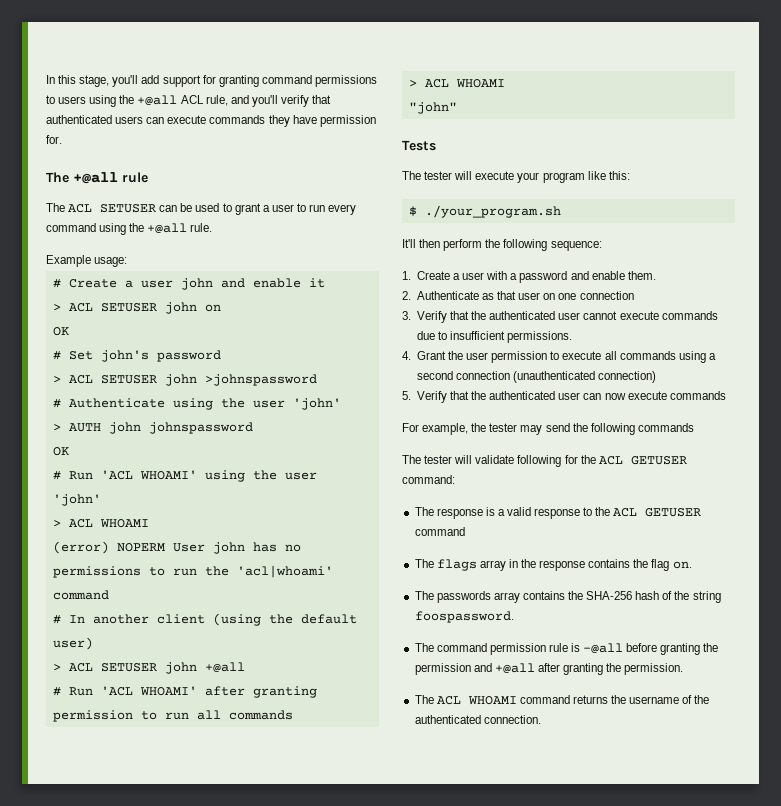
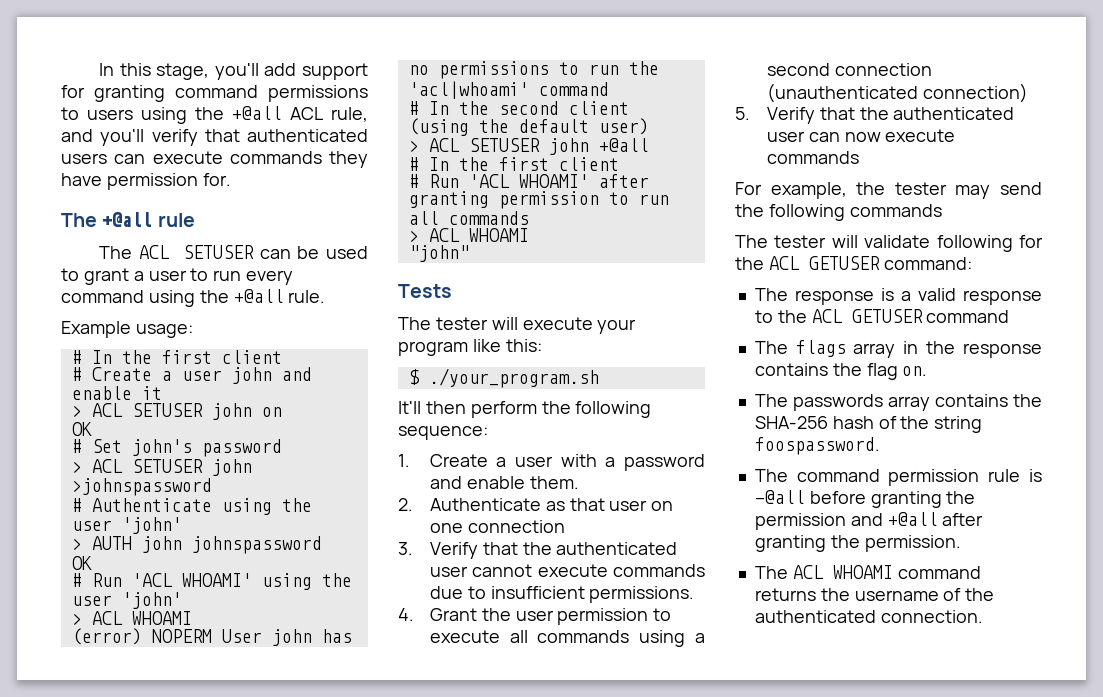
  Example usage:
+ # In the first client
- # In another client (using the default user)
+ # In the second client (using the default user)
  > ACL SETUSER john +@all
+ # In the first client

